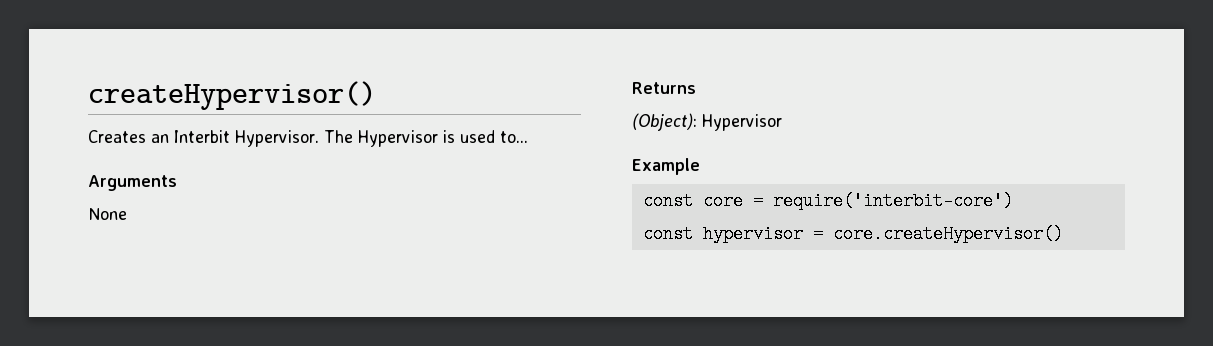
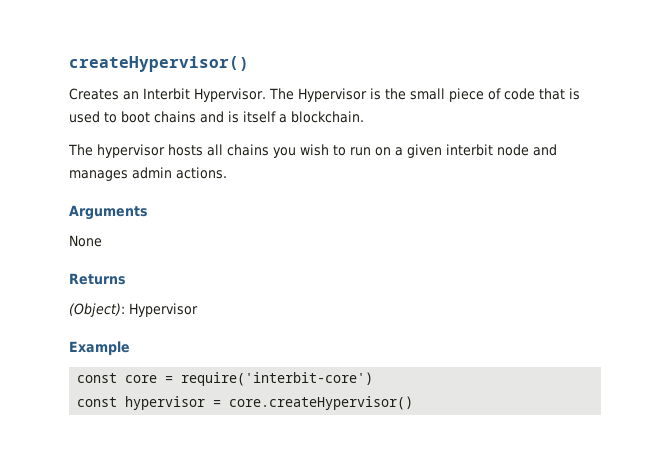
- The Hypervisor is used to...
+ The Hypervisor is the small piece of code that is used to boot chains and is itself a blockchain.
+ The hypervisor hosts all chains you wish to run on a given interbit node and manages admin actions.

